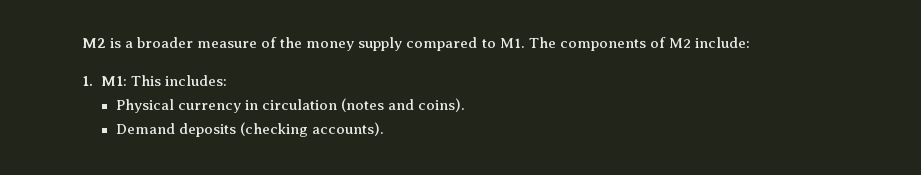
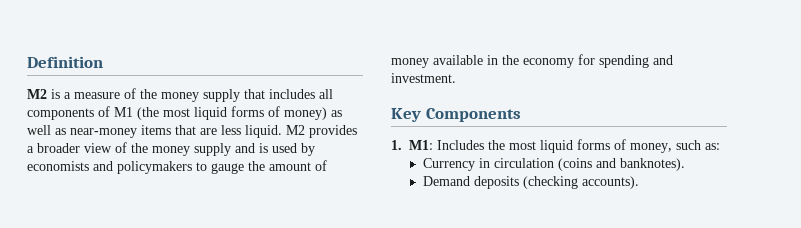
+ Definition
- M2 is a broader measure of the money supply compared to M1. The components of M2 include:
- 1. M1: This includes:
- Physical currency in circulation (notes and coins).
+ M2 is a measure of the money supply that includes all components of M1 (the most liquid forms of money) as well as near-money items that are less liquid. M2 provides a broader view of the money supply and is used by economists and policymakers to gauge the amount of money available in the economy for spending and investment.
+ Key Components
+ 1. M1: Includes the most liquid forms of money, such as:
+ Currency in circulation (coins and banknotes).

